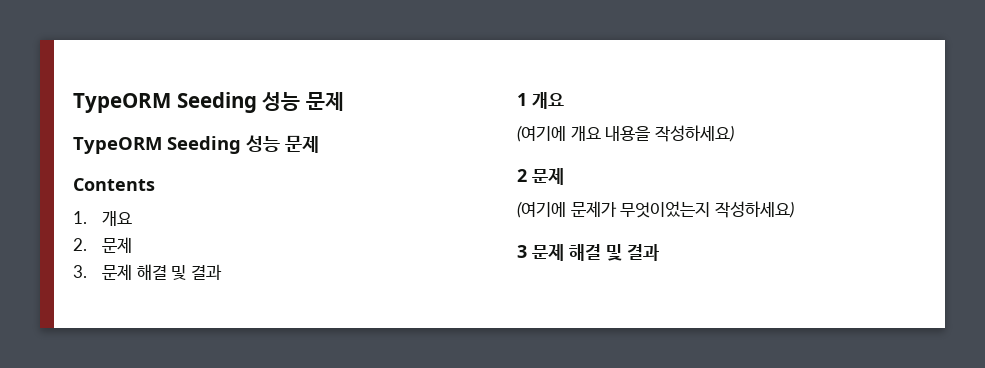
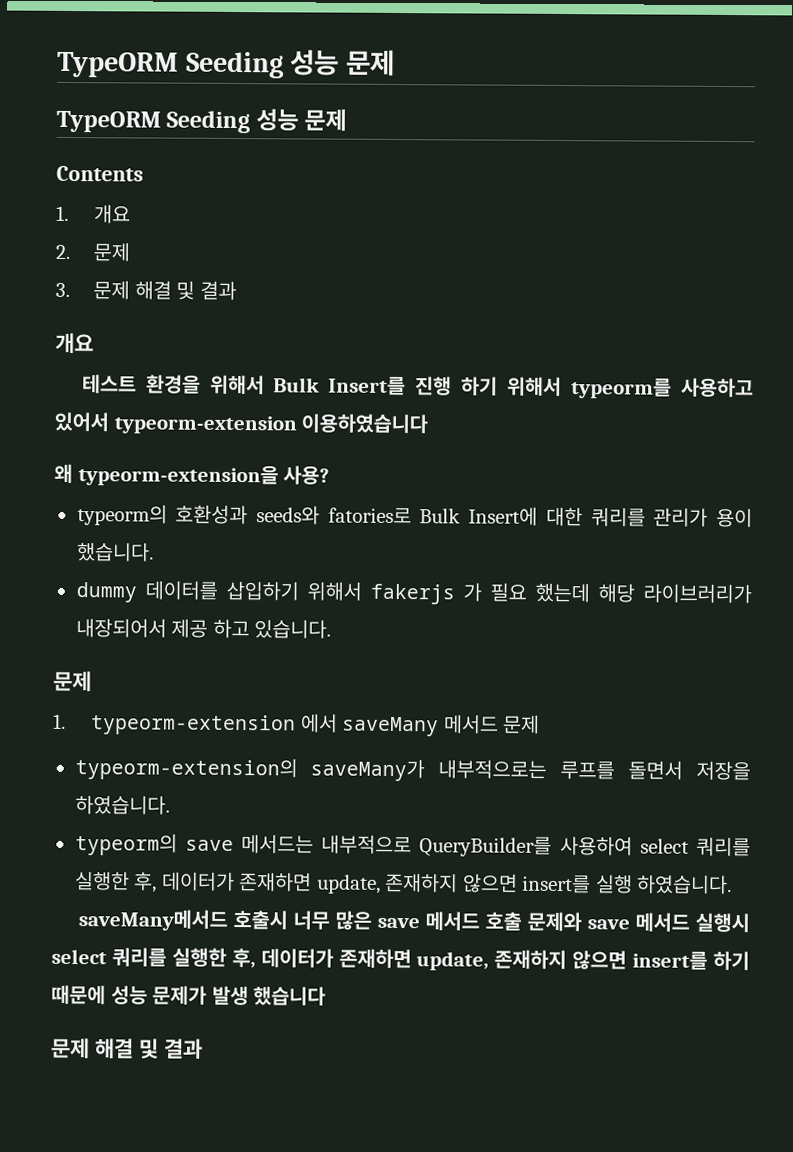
  3. 문제 해결 및 결과
- 1 개요
- (여기에 개요 내용을 작성하세요)
- 2 문제
- (여기에 문제가 무엇이었는지 작성하세요)
- 3 문제 해결 및 결과
+ 개요
+ 테스트 환경을 위해서 Bulk Insert를 진행 하기 위해서 typeorm를 사용하고 있어서 typeorm-extension 이용하였습니다
+ 왜 typeorm-extension을 사용?
+ typeorm의 호환성과 seeds와 fatories로 Bulk Insert에 대한 쿼리를 관리가 용이 했습니다.
+ dummy 데이터를 삽입하기 위해서 fakerjs 가 필요 했는데 해당 라이브러리가 내장되어서 제공 하고 있습니다.
+ 문제
+ 1. typeorm-extension 에서 saveMany 메서드 문제
+ typeorm-extension의 saveMany가 내부적으로는 루프를 돌면서 저장을 하였습니다.
+ typeorm의 save 메서드는 내부적으로 QueryBuilder를 사용하여 select 쿼리를 실행한 후, 데이터가 존재하면 update, 존재하지 않으면 insert를 실행 하였습니다.
+ saveMany메서드 호출시 너무 많은 save 메서드 호출 문제와 save 메서드 실행시 select 쿼리를 실행한 후, 데이터가 존재하면 update, 존재하지 않으면 insert를 하기 때문에 성능 문제가 발생 했습니다
+ 문제 해결 및 결과

